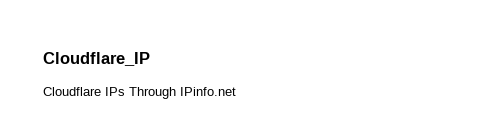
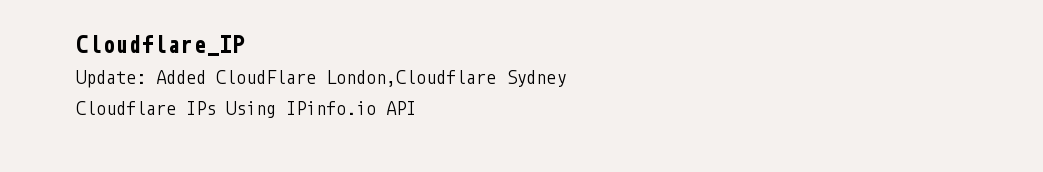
+ Update: Added CloudFlare London,Cloudflare Sydney
- Cloudflare IPs Through IPinfo.net
+ Cloudflare IPs Using IPinfo.io API

